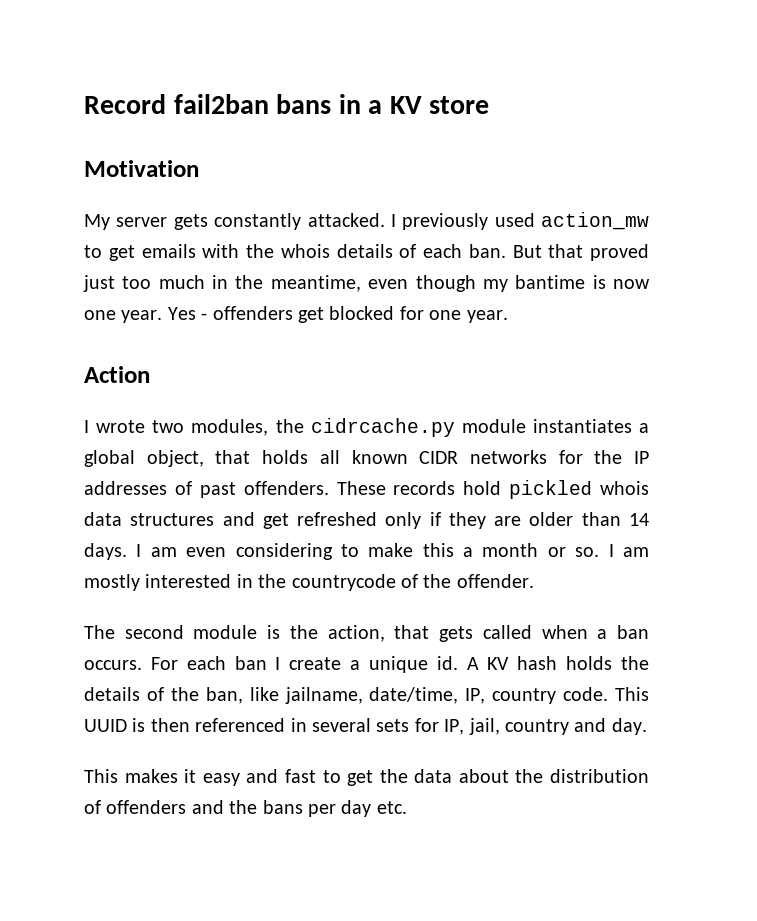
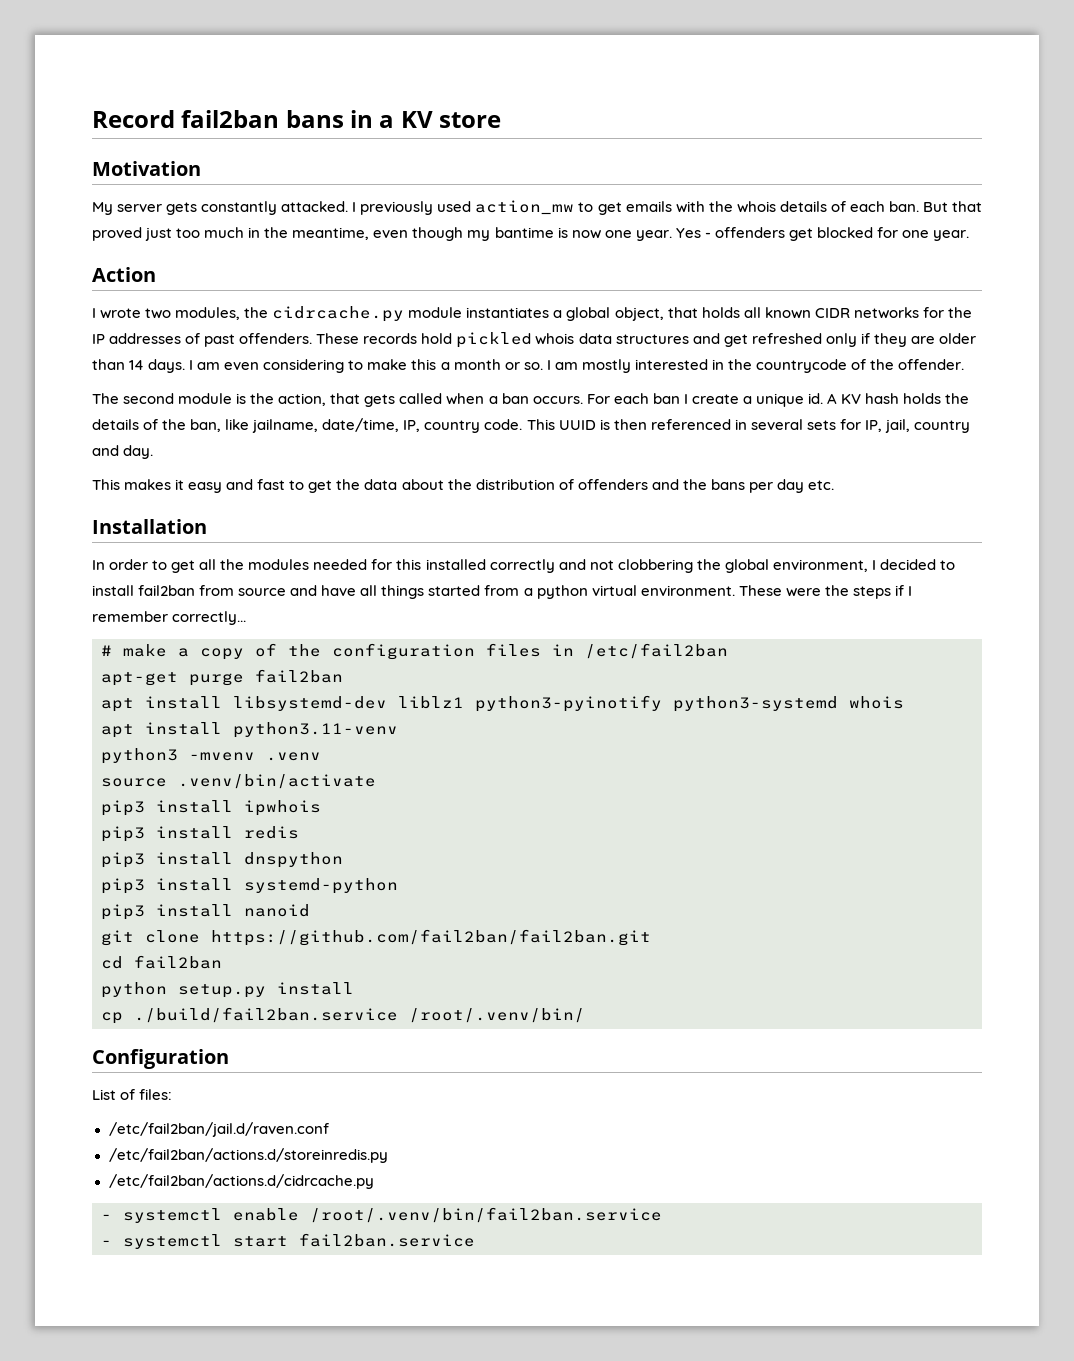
+ Installation
+ In order to get all the modules needed for this installed correctly and not clobbering the global environment, I decided to install fail2ban from source and have all things started from a python virtual environment. These were the steps if I remember correctly...
+ # make a copy of the configuration files in /etc/fail2ban
+ apt-get purge fail2ban
+ apt install libsystemd-dev liblz1 python3-pyinotify python3-systemd whois
+ apt install python3.11-venv
+ python3 -mvenv .venv
+ source .venv/bin/activate
+ pip3 install ipwhois
+ pip3 install redis
+ pip3 install dnspython
+ pip3 install systemd-python
+ pip3 install nanoid
+ git clone https://github.com/fail2ban/fail2ban.git
+ cd fail2ban
+ python setup.py install
+ cp ./build/fail2ban.service /root/.venv/bin/
+ Configuration
+ List of files:
+ /etc/fail2ban/jail.d/raven.conf
+ /etc/fail2ban/actions.d/storeinredis.py
+ /etc/fail2ban/actions.d/cidrcache.py
+ - systemctl enable /root/.venv/bin/fail2ban.service
+ - systemctl start fail2ban.service

